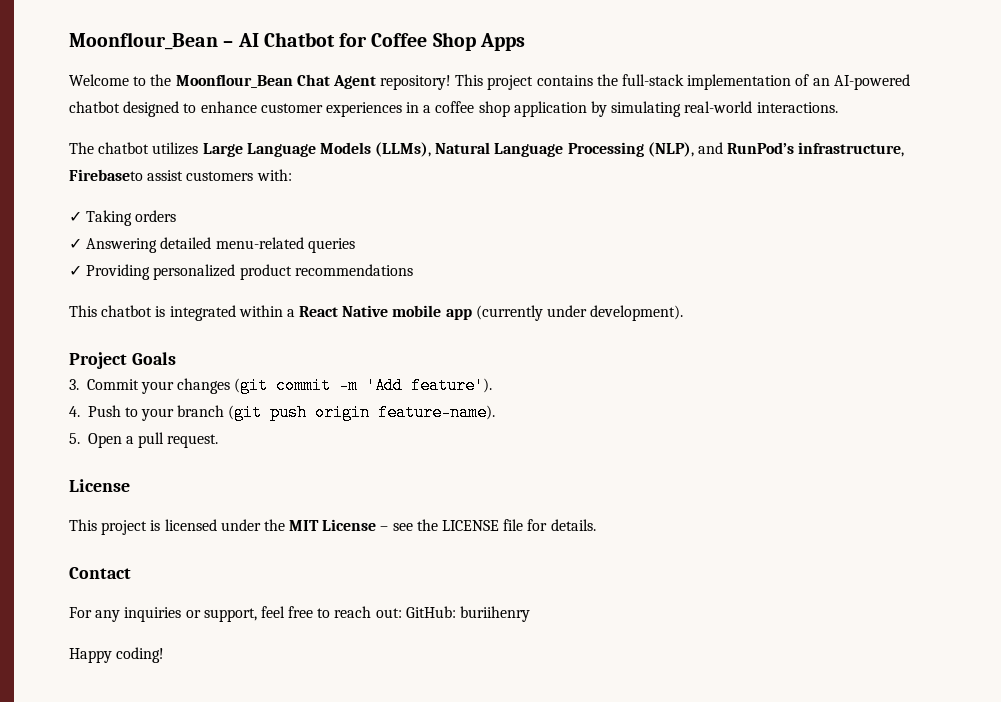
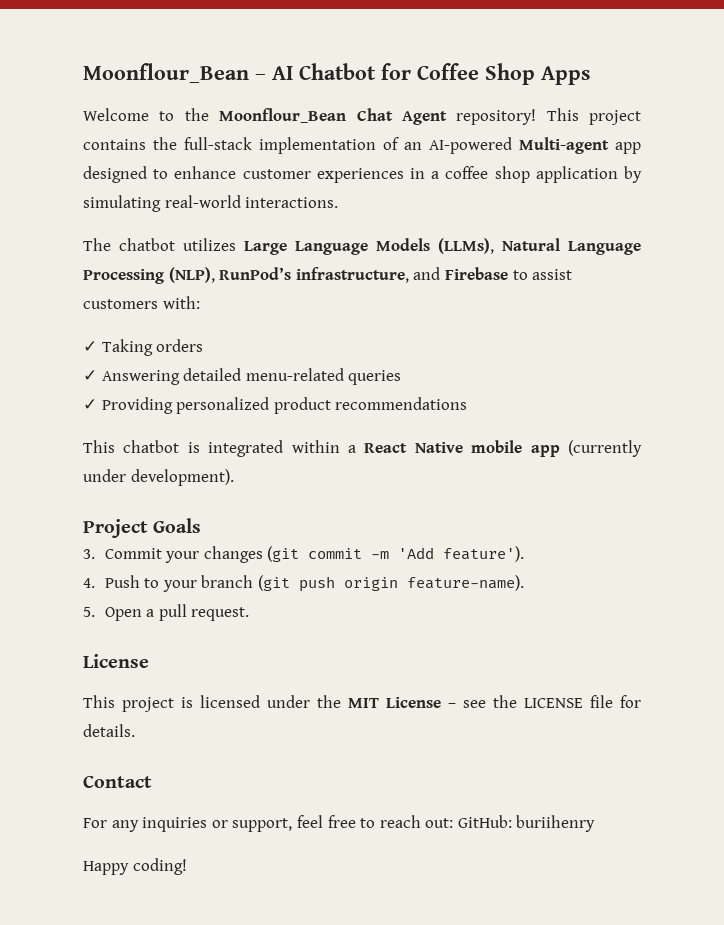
- This project contains the full-stack implementation of an AI-powered chatbot designed to enhance customer experiences in a coffee shop application by simulating real-world interactions.
+ This project contains the full-stack implementation of an AI-powered Multi-agent app designed to enhance customer experiences in a coffee shop application by simulating real-world interactions.
- The chatbot utilizes Large Language Models (LLMs), Natural Language Processing (NLP), and RunPod’s infrastructure, Firebaseto assist customers with:
+ The chatbot utilizes Large Language Models (LLMs), Natural Language Processing (NLP), RunPod’s infrastructure, and Firebase to assist customers with:

